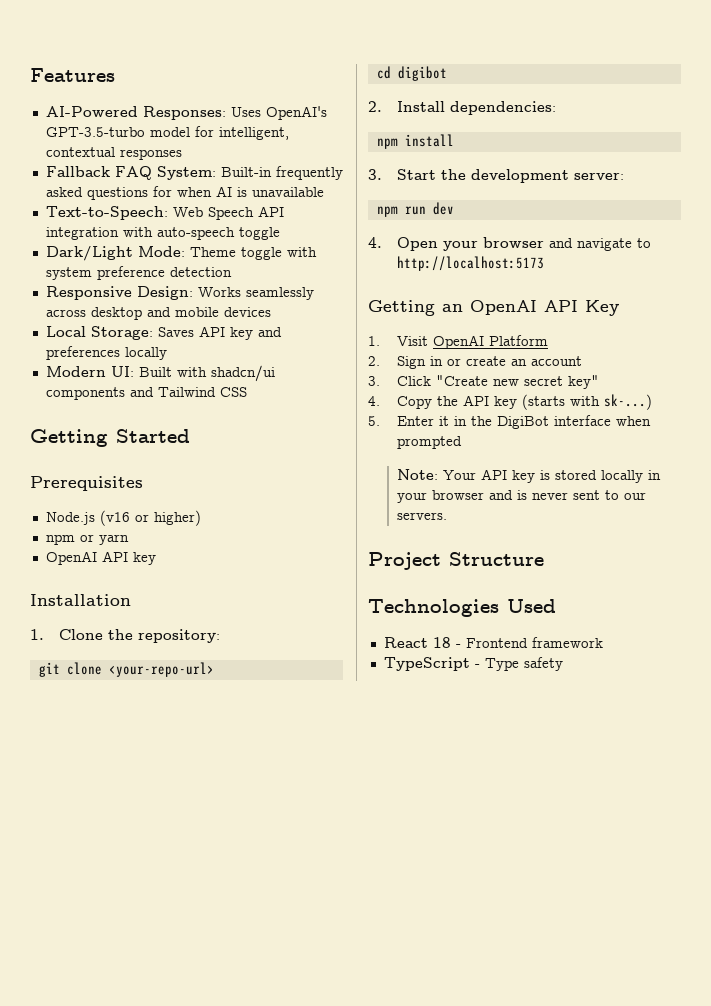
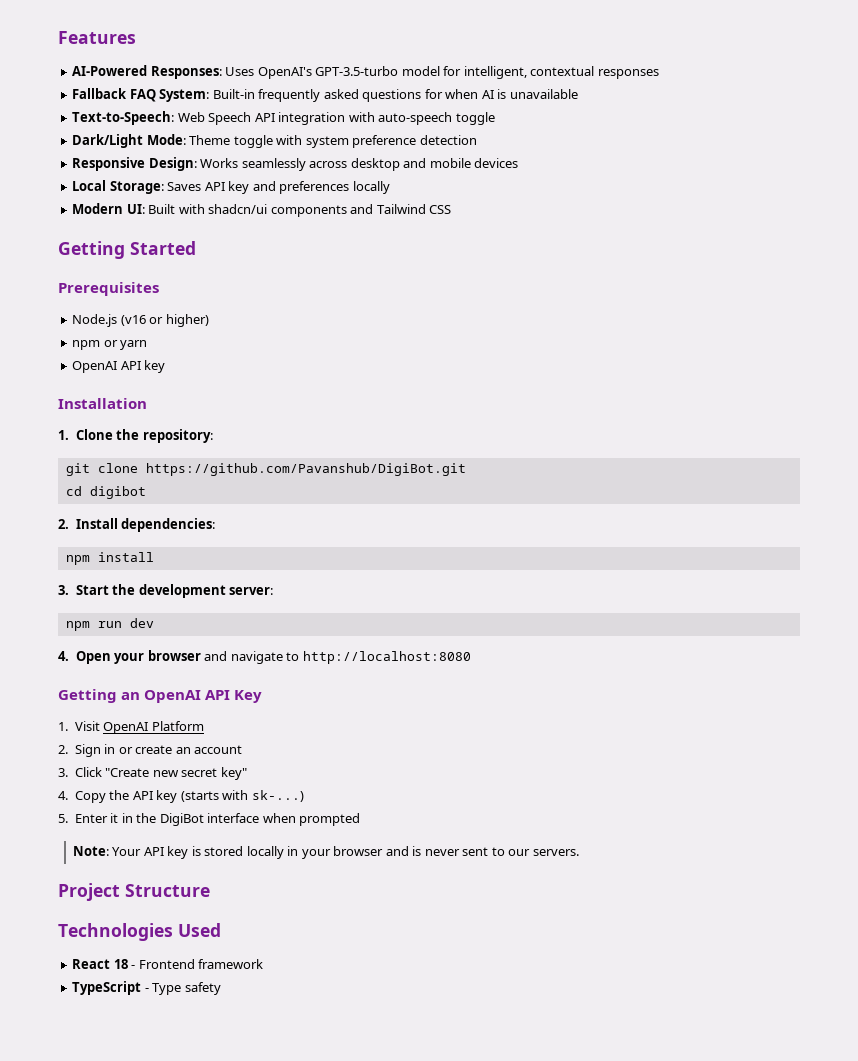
- git clone <your-repo-url>
+ git clone https://github.com/Pavanshub/DigiBot.git
- 4. Open your browser and navigate to http://localhost:5173
+ 4. Open your browser and navigate to http://localhost:8080

